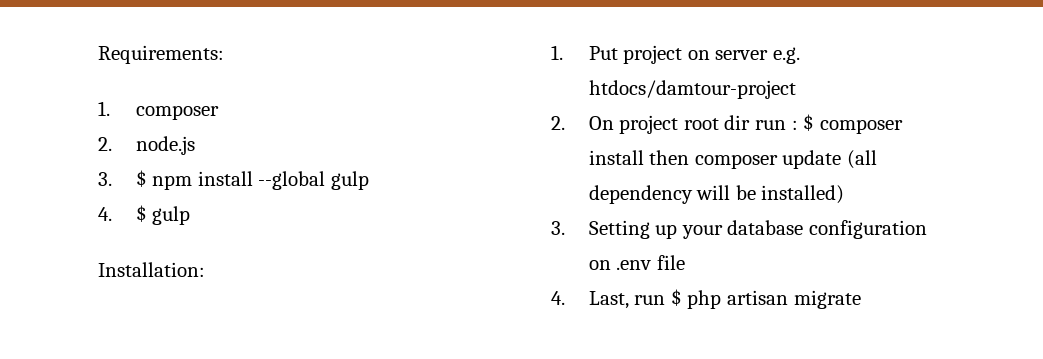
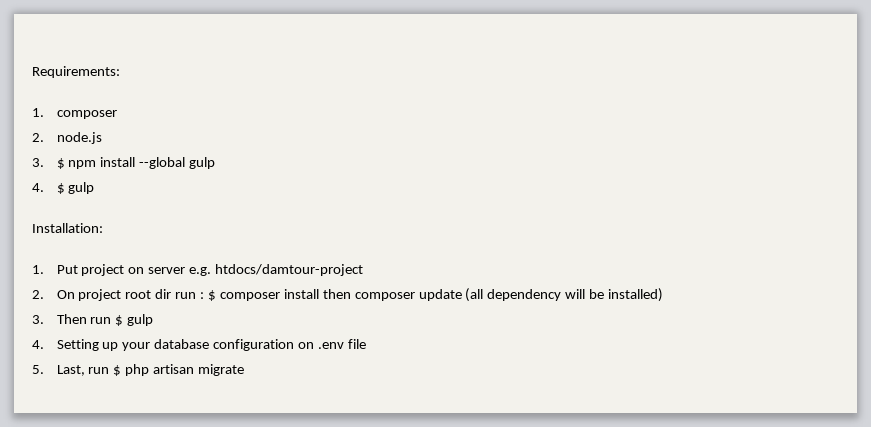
- 3. Setting up your database configuration on .env file
+ 3. Then run $ gulp
+ 4. Setting up your database configuration on .env file
- 4. Last, run $ php artisan migrate
+ 5. Last, run $ php artisan migrate

